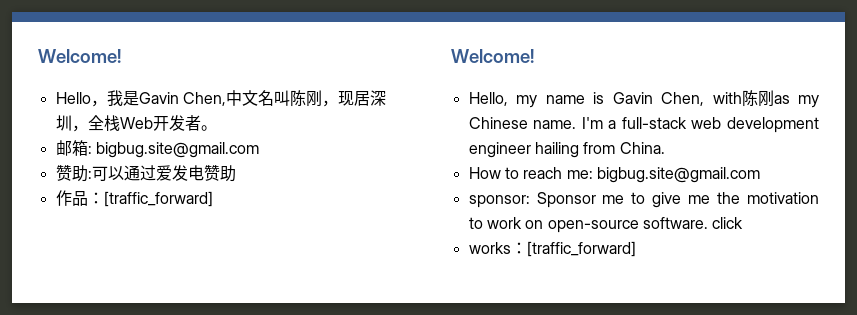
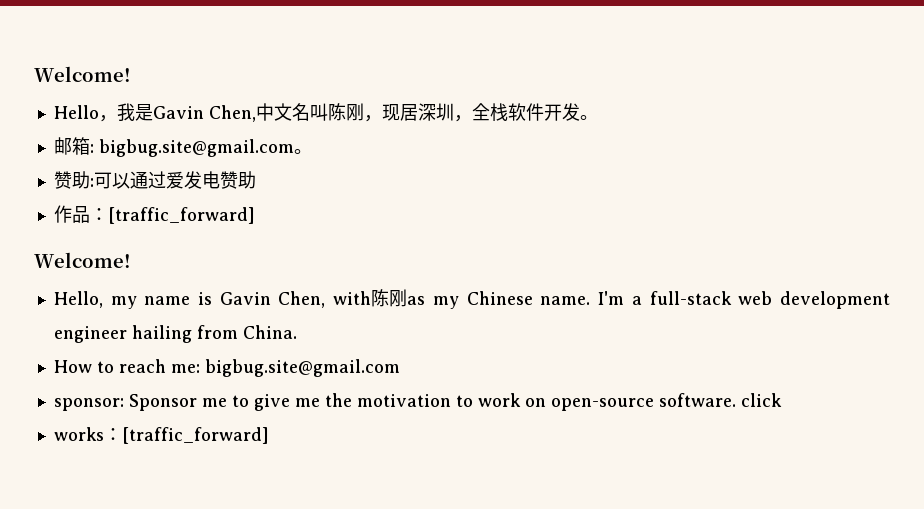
- Hello，我是Gavin Chen,中文名叫陈刚，现居深圳，全栈Web开发者。
+ Hello，我是Gavin Chen,中文名叫陈刚，现居深圳，全栈软件开发。
- 邮箱: bigbug.site@gmail.com
+ 邮箱: bigbug.site@gmail.com。

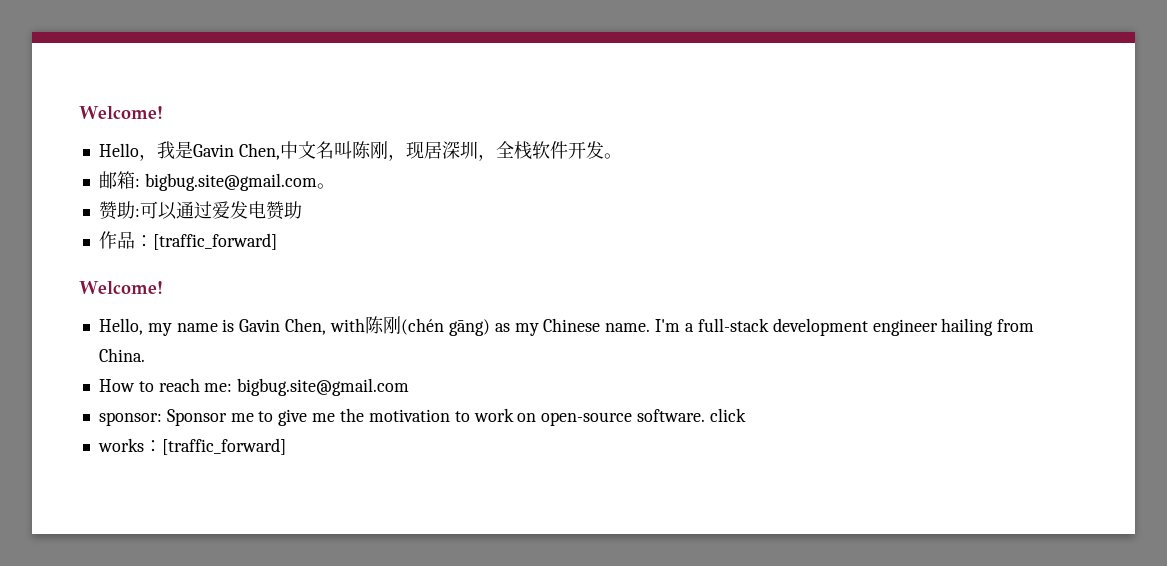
- Hello, my name is Gavin Chen, with陈刚as my Chinese name.
+ Hello, my name is Gavin Chen, with陈刚(chén gāng) as my Chinese name.
- I'm a full-stack web development engineer hailing from China.
+ I'm a full-stack development engineer hailing from China.

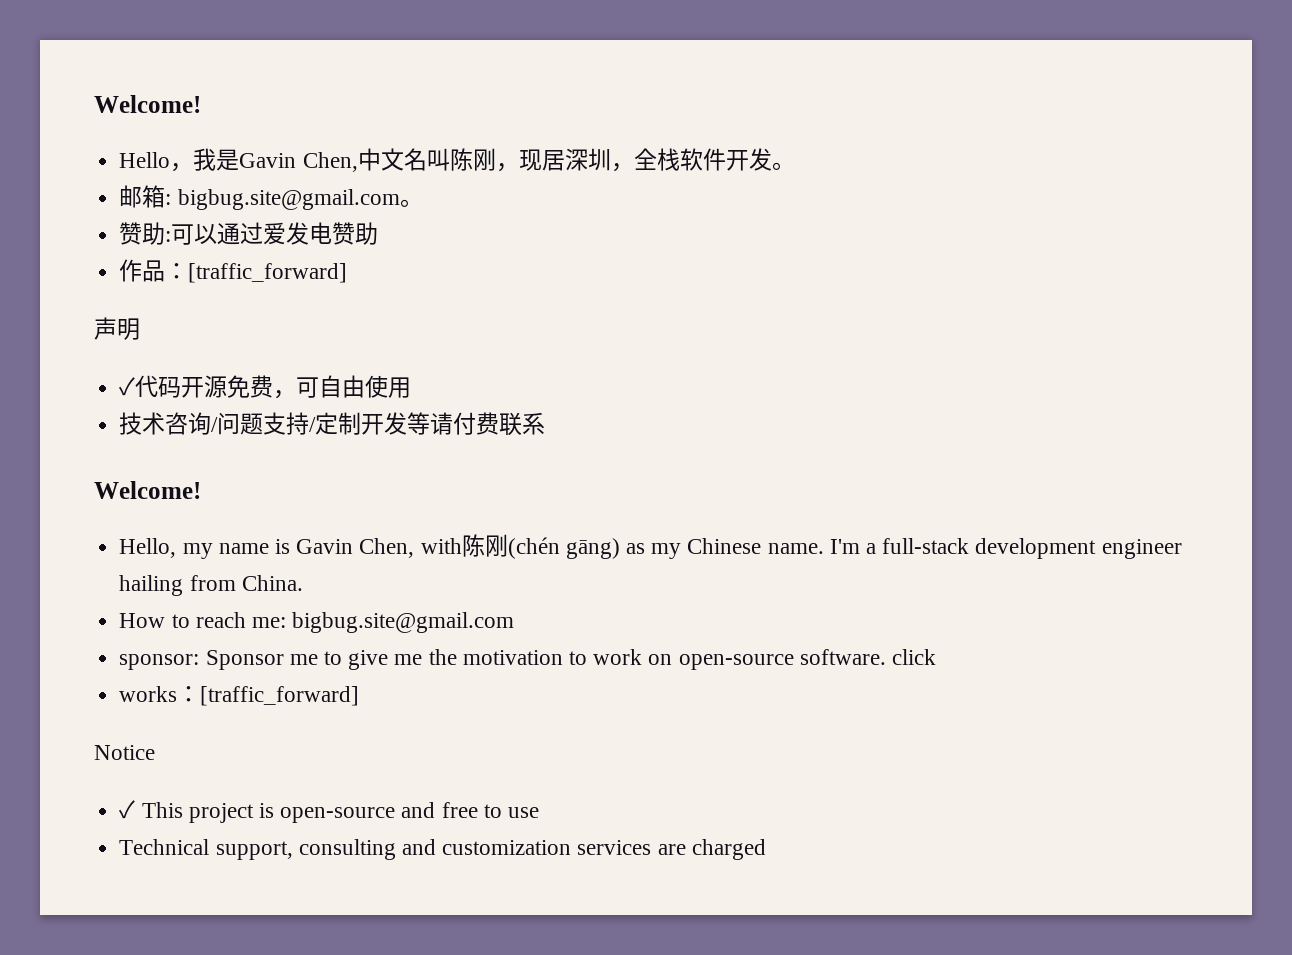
+ 声明
+ ✓代码开源免费，可自由使用
+ 技术咨询/问题支持/定制开发等请付费联系
+ Notice
+ ✓ This project is open-source and free to use
+ Technical support, consulting and customization services are charged

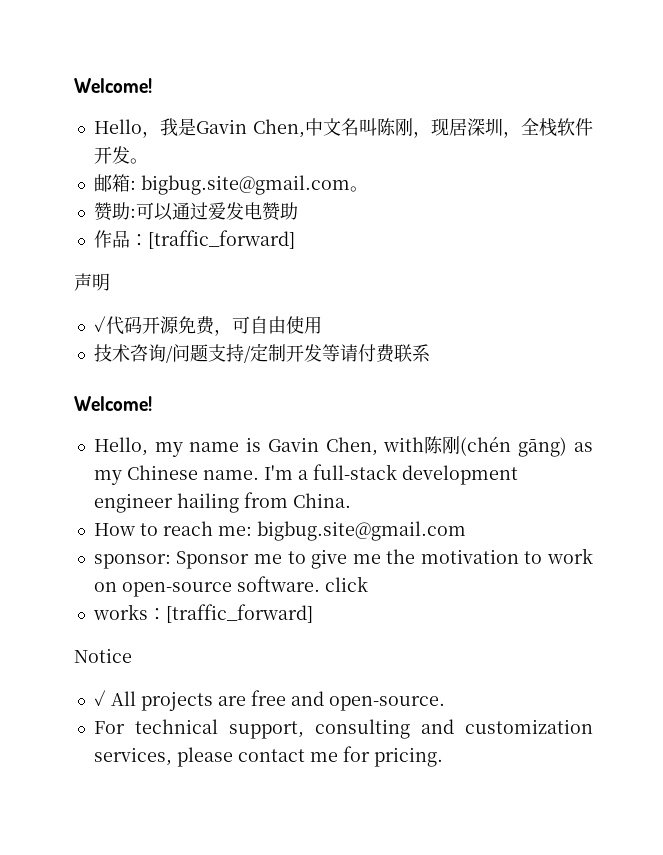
- ✓ This project is open-source and free to use
- Technical support, consulting and customization services are charged
+ ✓ All projects are free and open-source.
+ For technical support, consulting and customization services, please contact me for pricing.

